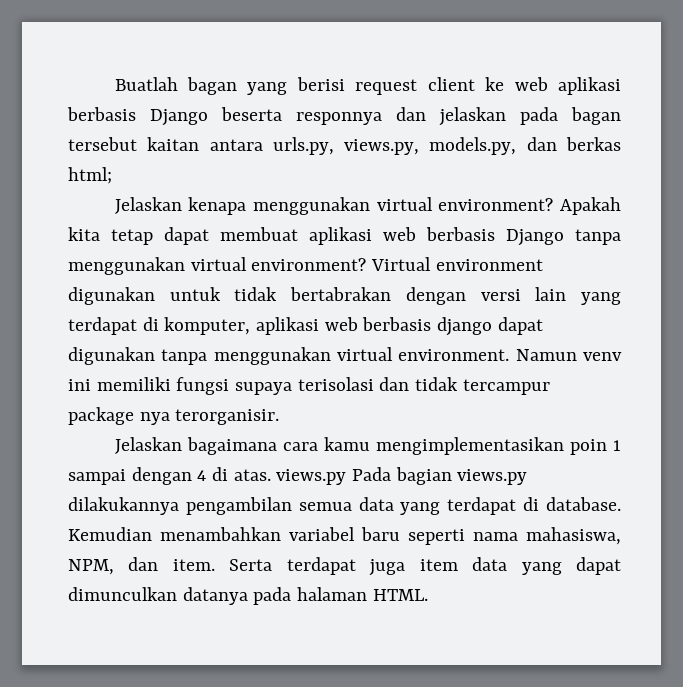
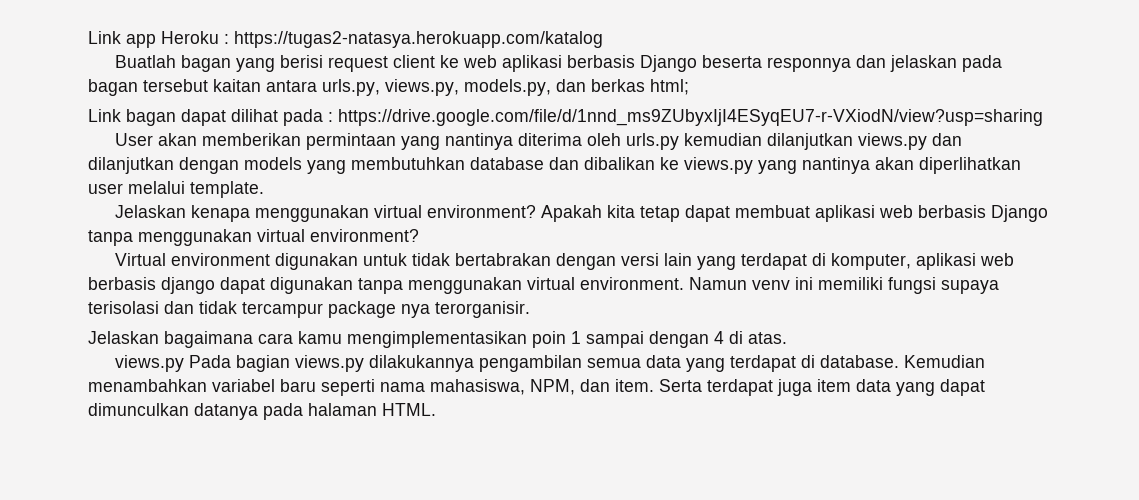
+ Link app Heroku : https://tugas2-natasya.herokuapp.com/katalog
+ Link bagan dapat dilihat pada : https://drive.google.com/file/d/1nnd_ms9ZUbyxIjI4ESyqEU7-r-VXiodN/view?usp=sharing
+ User akan memberikan permintaan yang nantinya diterima oleh urls.py kemudian dilanjutkan views.py dan dilanjutkan dengan models yang membutuhkan database dan dibalikan ke views.py yang nantinya akan diperlihatkan user melalui template.
- Apakah kita tetap dapat membuat aplikasi web berbasis Django tanpa menggunakan virtual environment? Virtual environment digunakan untuk tidak bertabrakan dengan versi lain yang terdapat di komputer, aplikasi web berbasis django dapat digunakan tanpa menggunakan virtual environment.
+ Apakah kita tetap dapat membuat aplikasi web berbasis Django tanpa menggunakan virtual environment?
+ Virtual environment digunakan untuk tidak bertabrakan dengan versi lain yang terdapat di komputer, aplikasi web berbasis django dapat digunakan tanpa menggunakan virtual environment.
- Jelaskan bagaimana cara kamu mengimplementasikan poin 1 sampai dengan 4 di atas. views.py Pada bagian views.py dilakukannya pengambilan semua data yang terdapat di database.
+ Jelaskan bagaimana cara kamu mengimplementasikan poin 1 sampai dengan 4 di atas.
+ views.py Pada bagian views.py dilakukannya pengambilan semua data yang terdapat di database.

